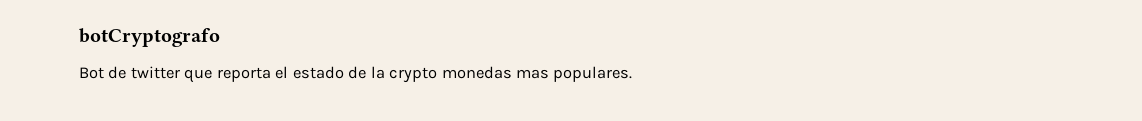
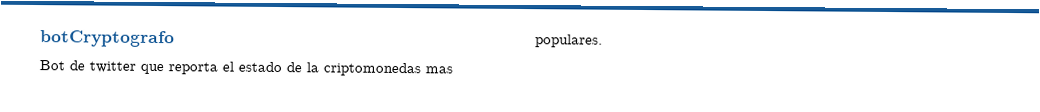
- Bot de twitter que reporta el estado de la crypto monedas mas populares.
+ Bot de twitter que reporta el estado de la criptomonedas mas populares.

